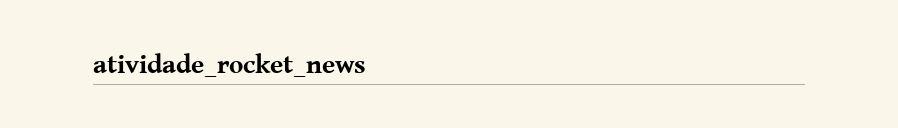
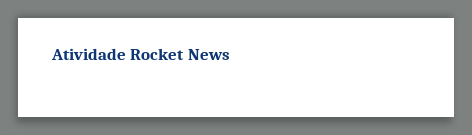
- atividade_rocket_news
+ Atividade Rocket News

